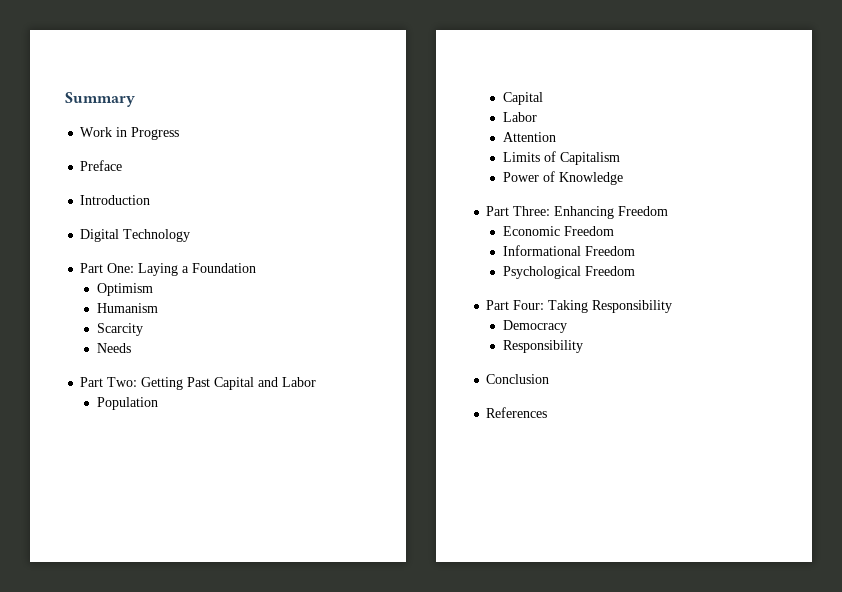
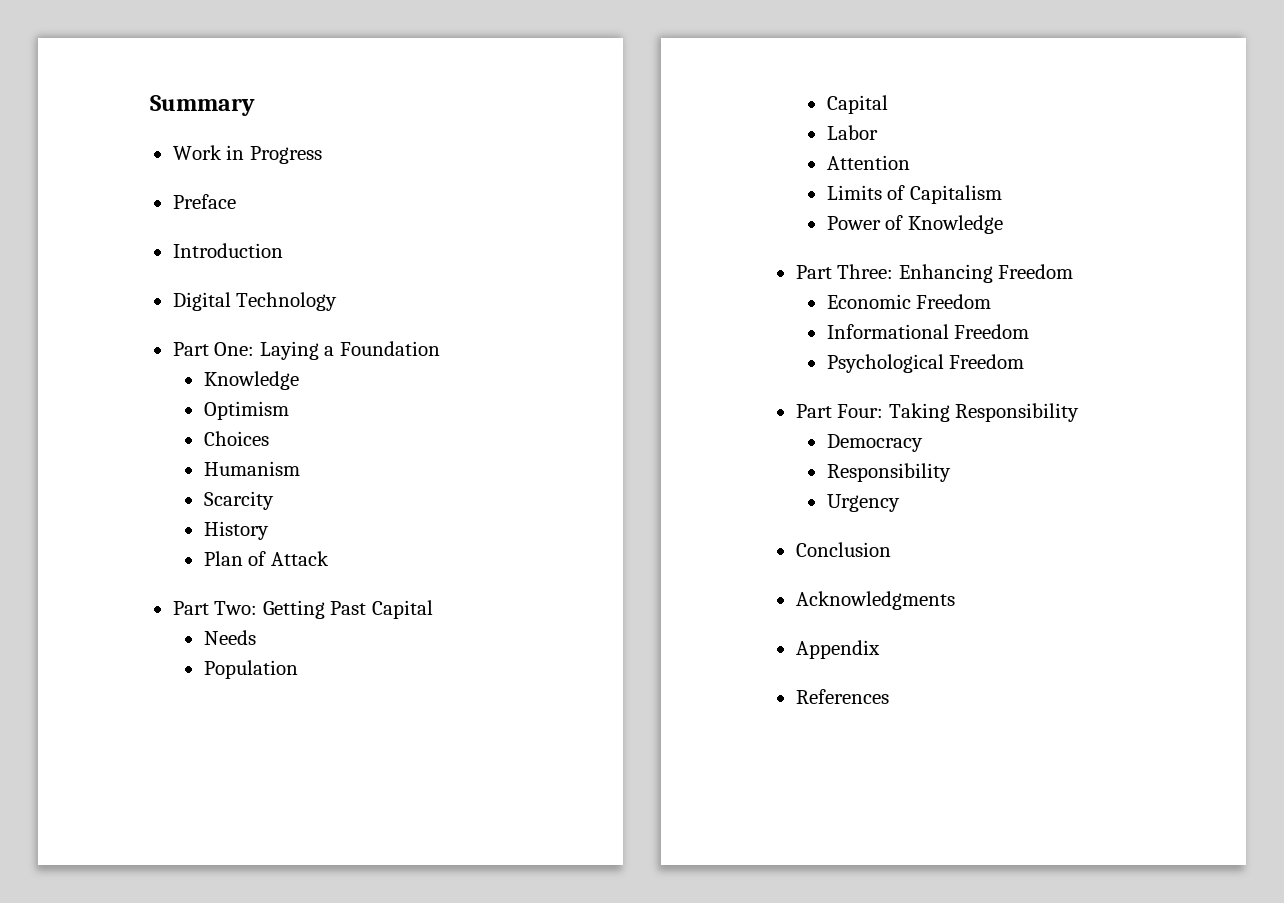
  Part One: Laying a Foundation
+ Knowledge
+ Choices
- Needs
+ History
+ Plan of Attack
- Part Two: Getting Past Capital and Labor
+ Part Two: Getting Past Capital
+ Needs
+ Urgency
+ Acknowledgments
+ Appendix

